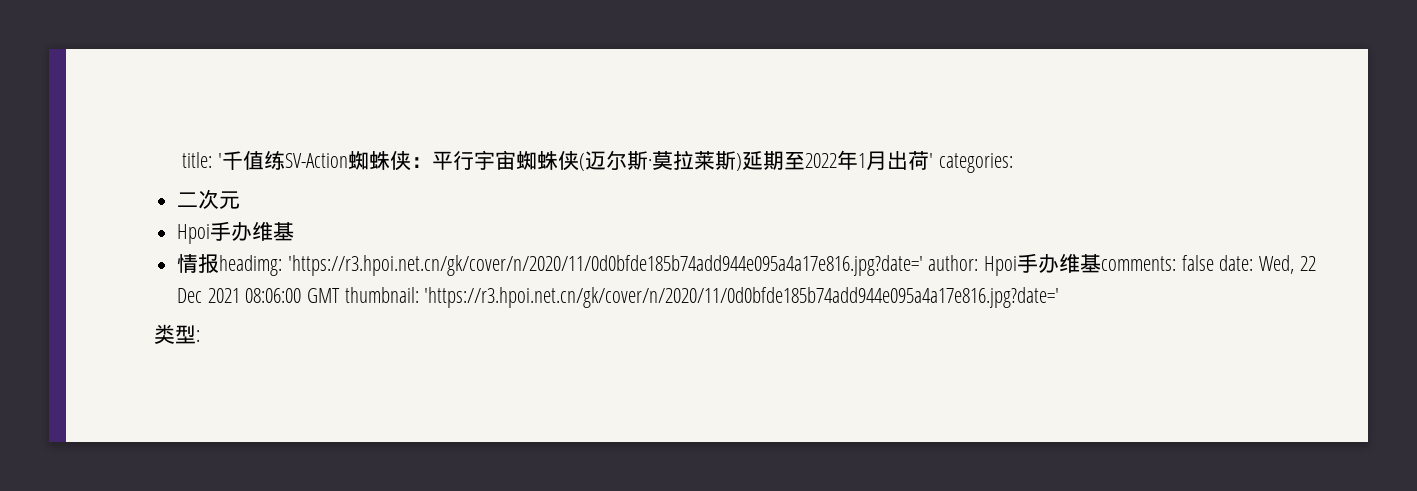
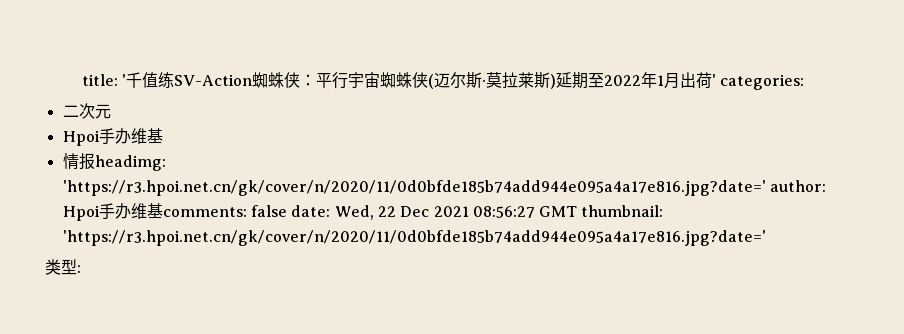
- 情报headimg: 'https://r3.hpoi.net.cn/gk/cover/n/2020/11/0d0bfde185b74add944e095a4a17e816.jpg?date=' author: Hpoi手办维基comments: false date: Wed, 22 Dec 2021 08:06:00 GMT thumbnail: 'https://r3.hpoi.net.cn/gk/cover/n/2020/11/0d0bfde185b74add944e095a4a17e816.jpg?date='
+ 情报headimg: 'https://r3.hpoi.net.cn/gk/cover/n/2020/11/0d0bfde185b74add944e095a4a17e816.jpg?date=' author: Hpoi手办维基comments: false date: Wed, 22 Dec 2021 08:56:27 GMT thumbnail: 'https://r3.hpoi.net.cn/gk/cover/n/2020/11/0d0bfde185b74add944e095a4a17e816.jpg?date='

